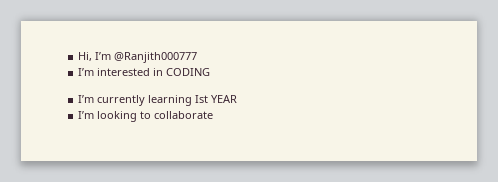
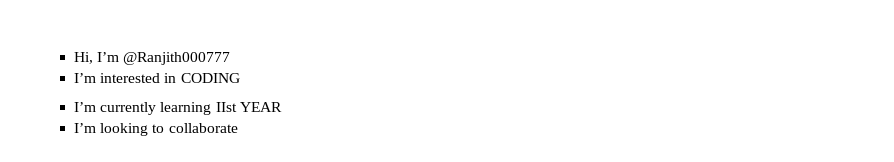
- I’m currently learning Ist YEAR
+ I’m currently learning IIst YEAR

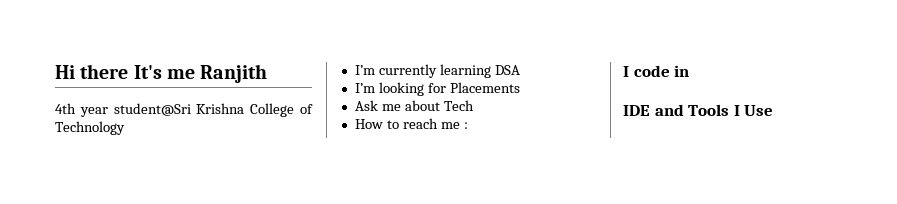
- Hi, I’m @Ranjith000777
- I’m interested in CODING
+ Hi there It's me Ranjith
+ 4th year student@Sri Krishna College of Technology
- I’m currently learning IIst YEAR
+ I’m currently learning DSA
- I’m looking to collaborate
+ I’m looking for Placements
+ Ask me about Tech
+ How to reach me :
+ I code in
+ IDE and Tools I Use

